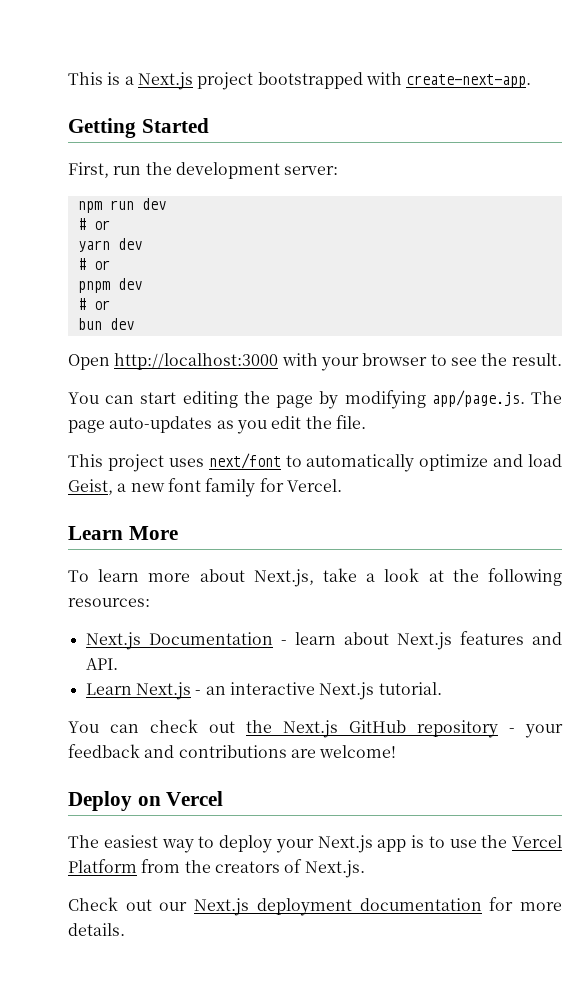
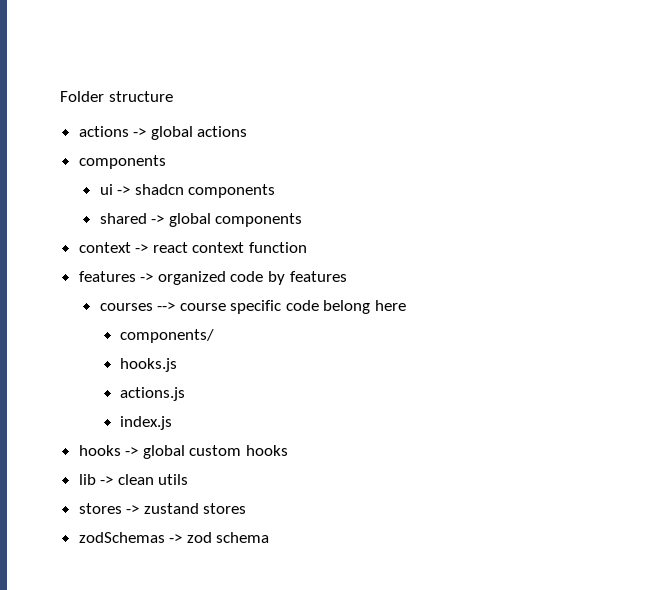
- This is a Next.js project bootstrapped with create-next-app.
- Getting Started
- First, run the development server:
- npm run dev
- # or
- yarn dev
- # or
- pnpm dev
- # or
- bun dev
- Open http://localhost:3000 with your browser to see the result.
- You can start editing the page by modifying app/page.js. The page auto-updates as you edit the file.
- This project uses next/font to automatically optimize and load Geist, a new font family for Vercel.
- Learn More
- To learn more about Next.js, take a look at the following resources:
- Next.js Documentation - learn about Next.js features and API.
- Learn Next.js - an interactive Next.js tutorial.
- You can check out the Next.js GitHub repository - your feedback and contributions are welcome!
- Deploy on Vercel
- The easiest way to deploy your Next.js app is to use the Vercel Platform from the creators of Next.js.
- Check out our Next.js deployment documentation for more details.
+ Folder structure
+ actions -> global actions
+ components
+ ui -> shadcn components
+ shared -> global components
+ context -> react context function
+ features -> organized code by features
+ courses --> course specific code belong here
+ components/
+ hooks.js
+ actions.js
+ index.js
+ hooks -> global custom hooks
+ lib -> clean utils
+ stores -> zustand stores
+ zodSchemas -> zod schema

